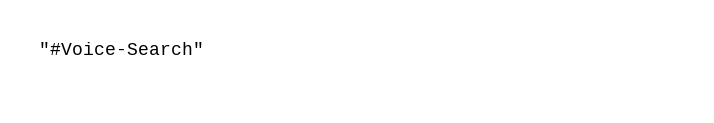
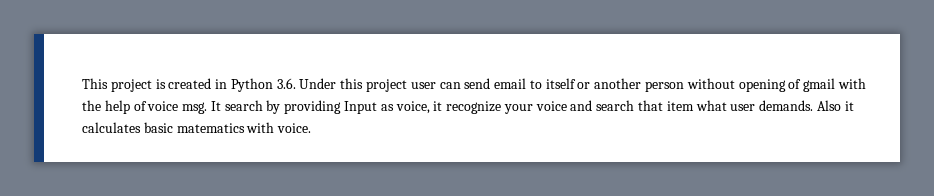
- "#Voice-Search"
+ This project is created in Python 3.6. Under this project user can send email to itself or another person without opening of gmail with the help of voice msg. It search by providing Input as voice, it recognize your voice and search that item what user demands. Also it calculates basic matematics with voice.

